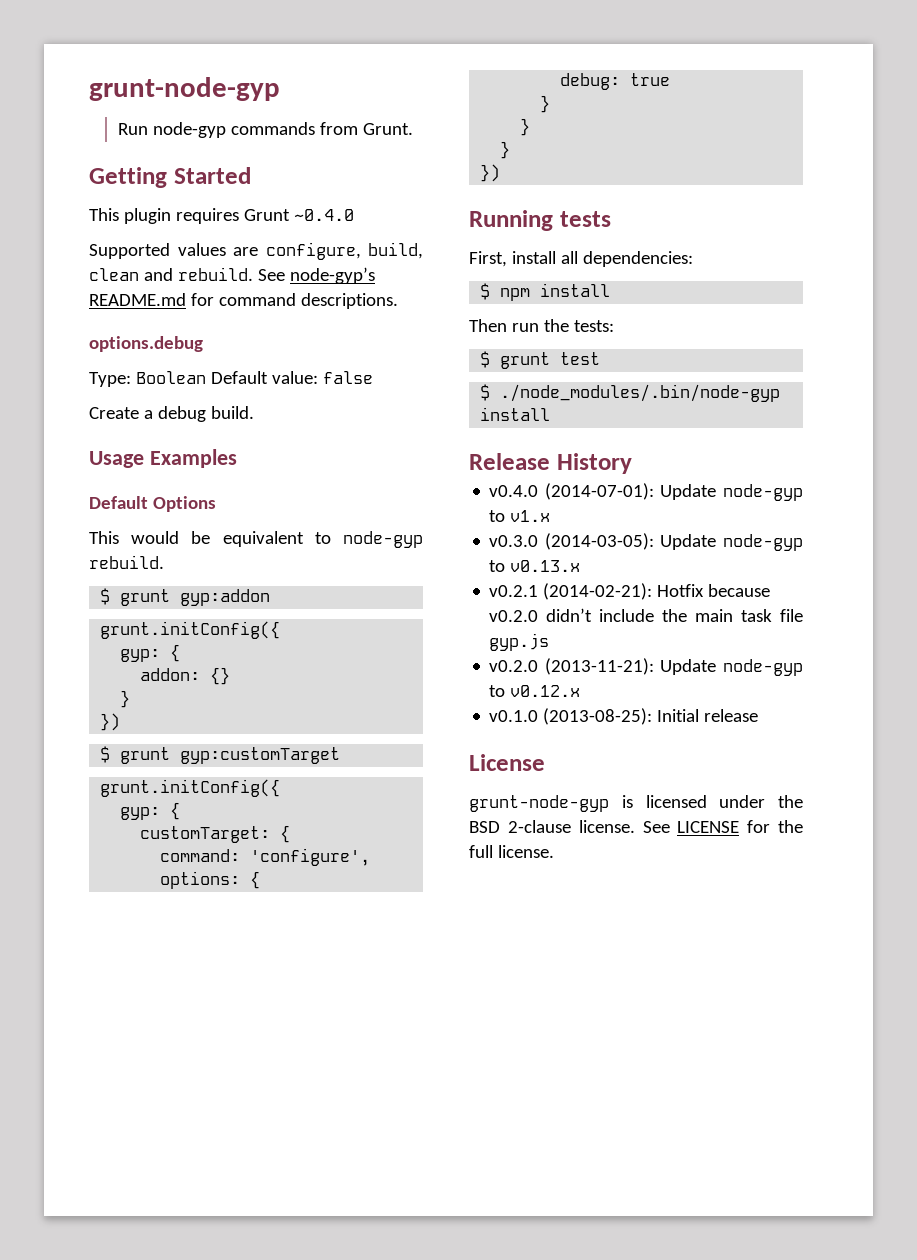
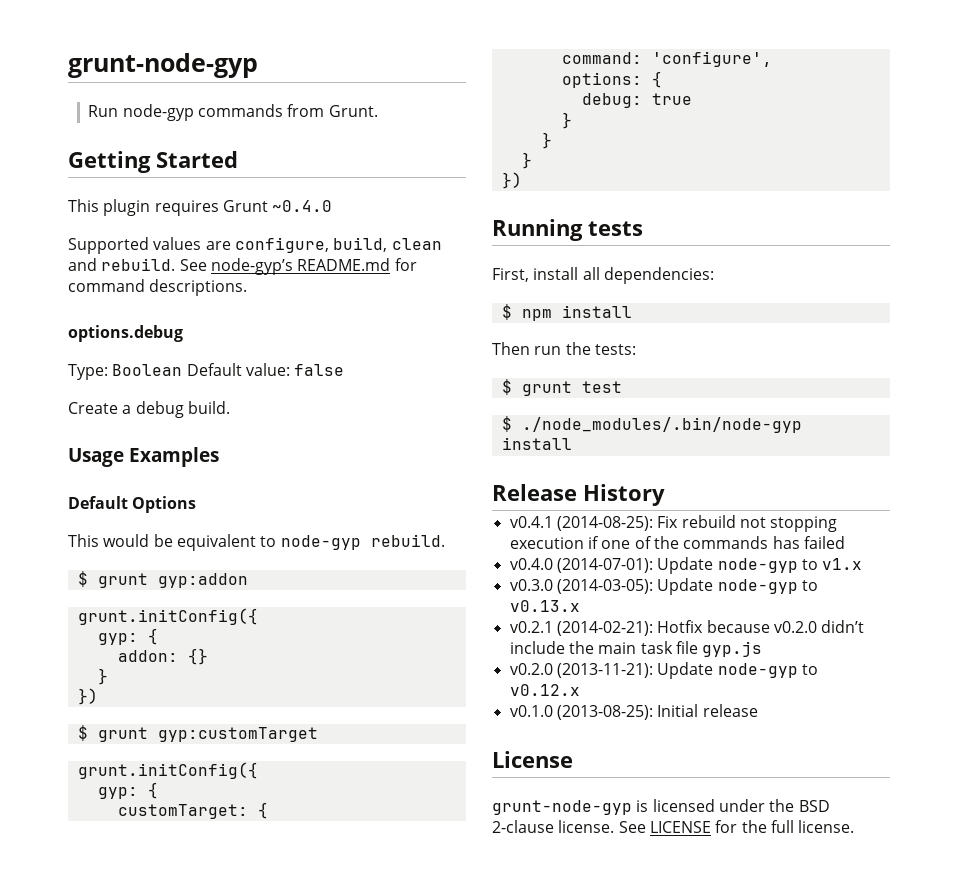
+ v0.4.1 (2014-08-25): Fix rebuild not stopping execution if one of the commands has failed

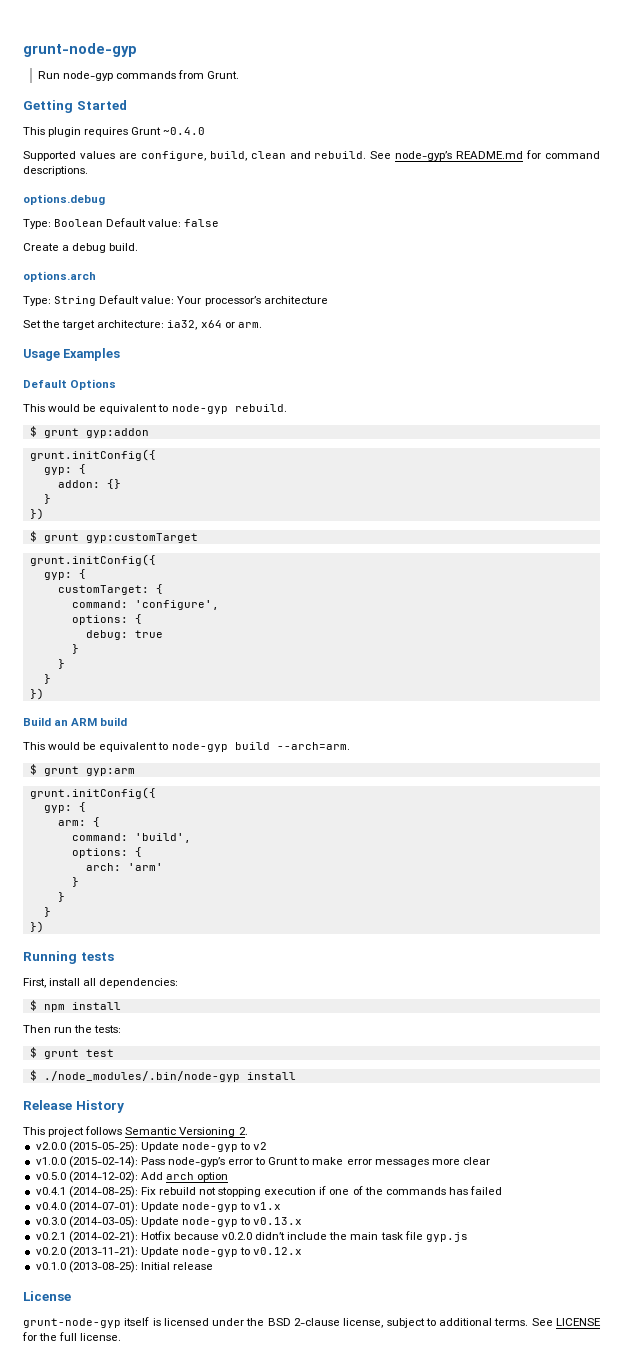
+ options.arch
+ Type: String Default value: Your processor’s architecture
+ Set the target architecture: ia32, x64 or arm.
+ Build an ARM build
+ This would be equivalent to node-gyp build --arch=arm.
+ $ grunt gyp:arm
+ grunt.initConfig({
+ gyp: {
+ arm: {
+ command: 'build',
+ options: {
+ arch: 'arm'
+ }
+ }
+ }
+ })
+ This project follows Semantic Versioning 2.
+ v2.0.0 (2015-05-25): Update node-gyp to v2
+ v1.0.0 (2015-02-14): Pass node-gyp’s error to Grunt to make error messages more clear
+ v0.5.0 (2014-12-02): Add arch option
- grunt-node-gyp is licensed under the BSD 2-clause license.
+ grunt-node-gyp itself is licensed under the BSD 2-clause license, subject to additional terms.

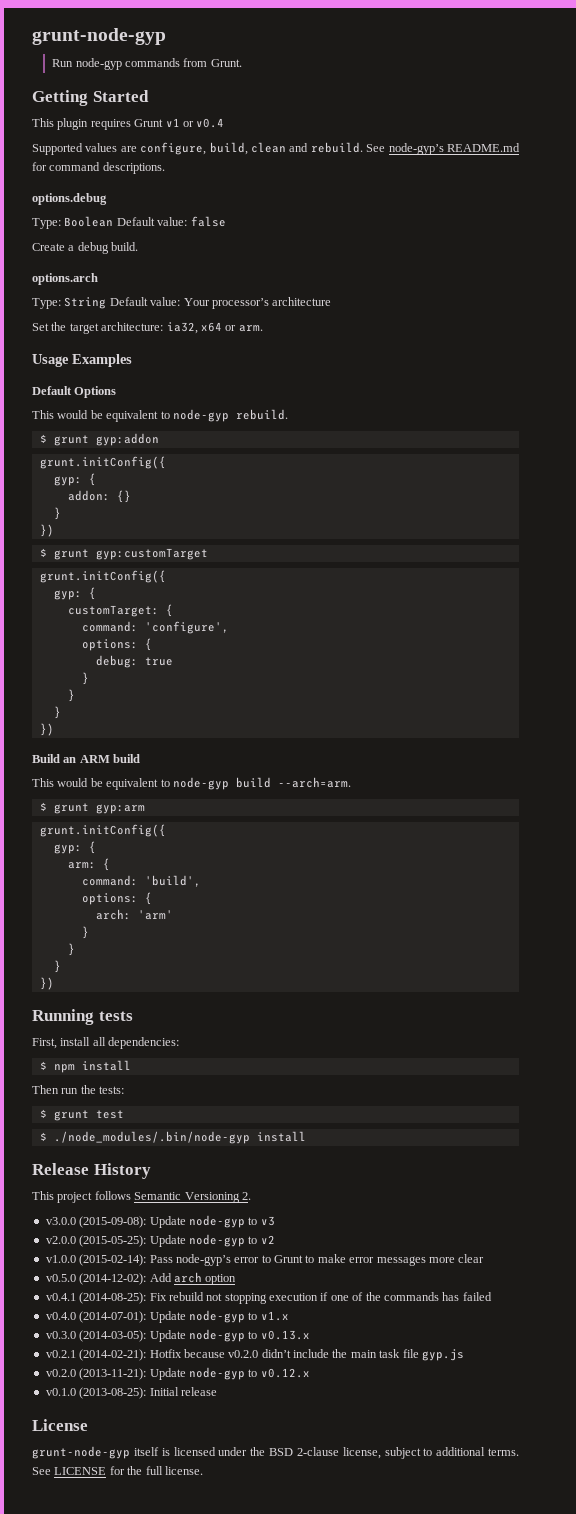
- This plugin requires Grunt ~0.4.0
+ This plugin requires Grunt v1 or v0.4
+ v3.0.0 (2015-09-08): Update node-gyp to v3

